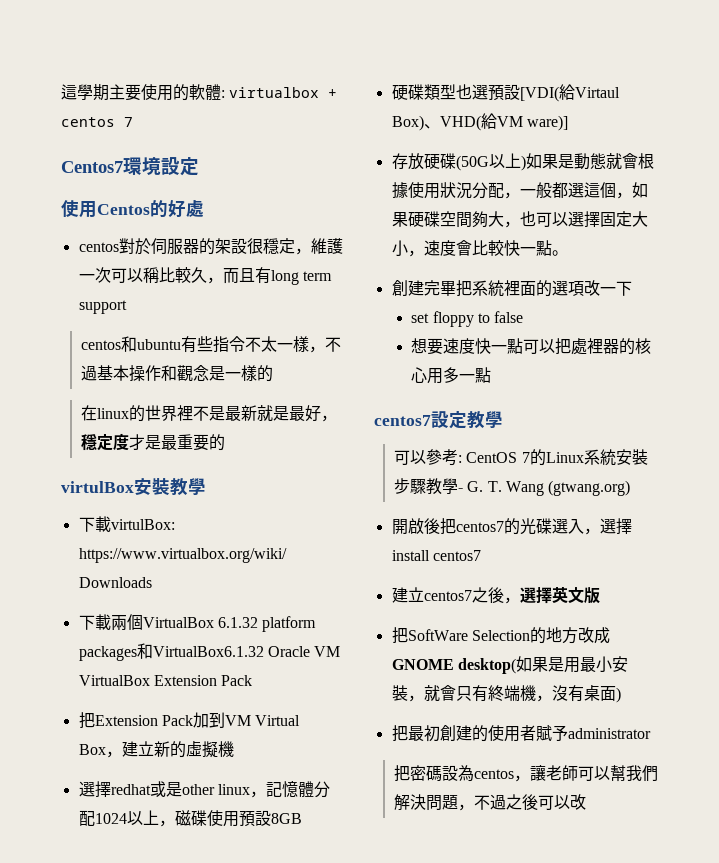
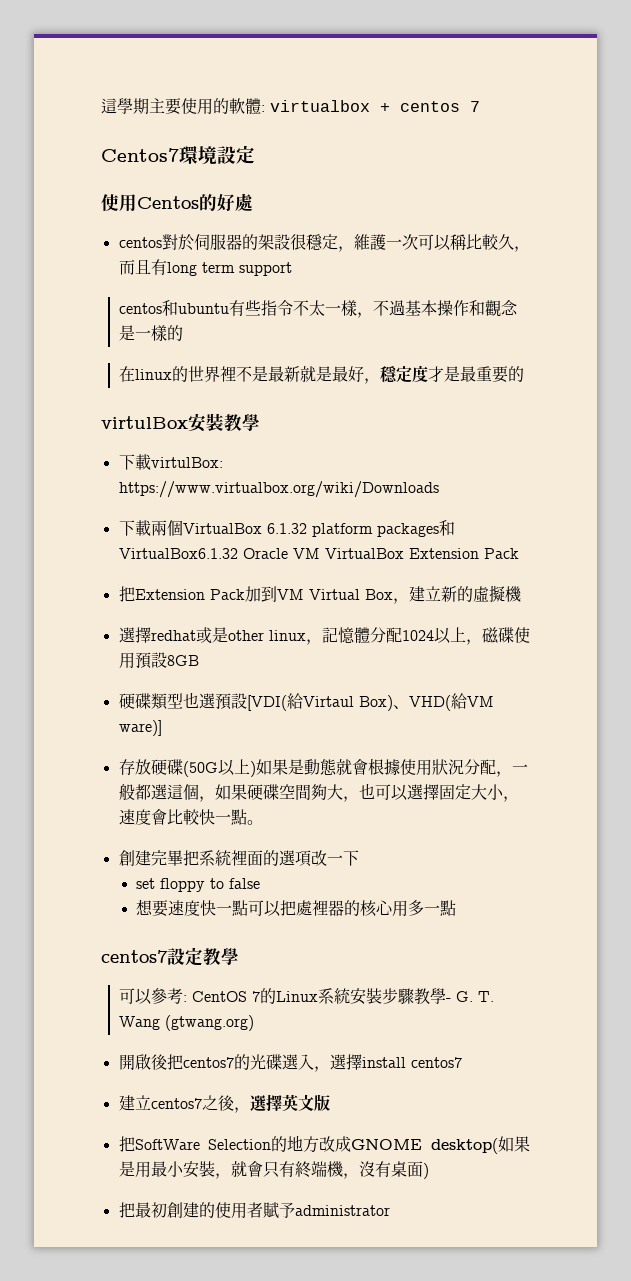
- 把密碼設為centos，讓老師可以幫我們解決問題，不過之後可以改

